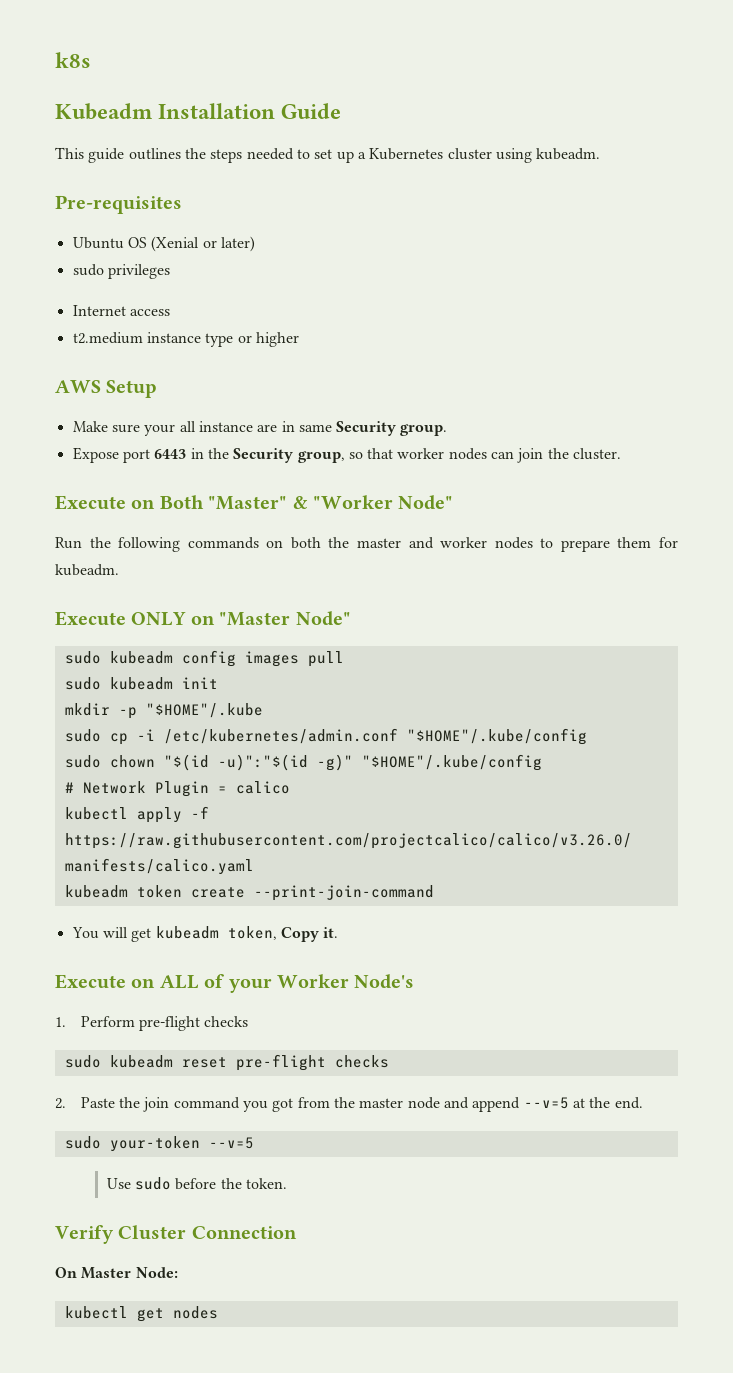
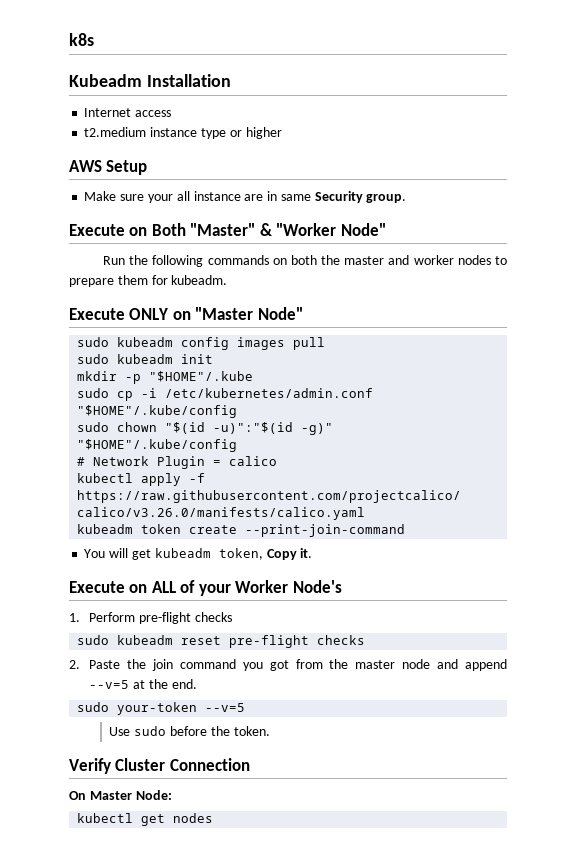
- Kubeadm Installation Guide
- This guide outlines the steps needed to set up a Kubernetes cluster using kubeadm.
- Pre-requisites
- Ubuntu OS (Xenial or later)
- sudo privileges
+ Kubeadm Installation
- Expose port 6443 in the Security group, so that worker nodes can join the cluster.

